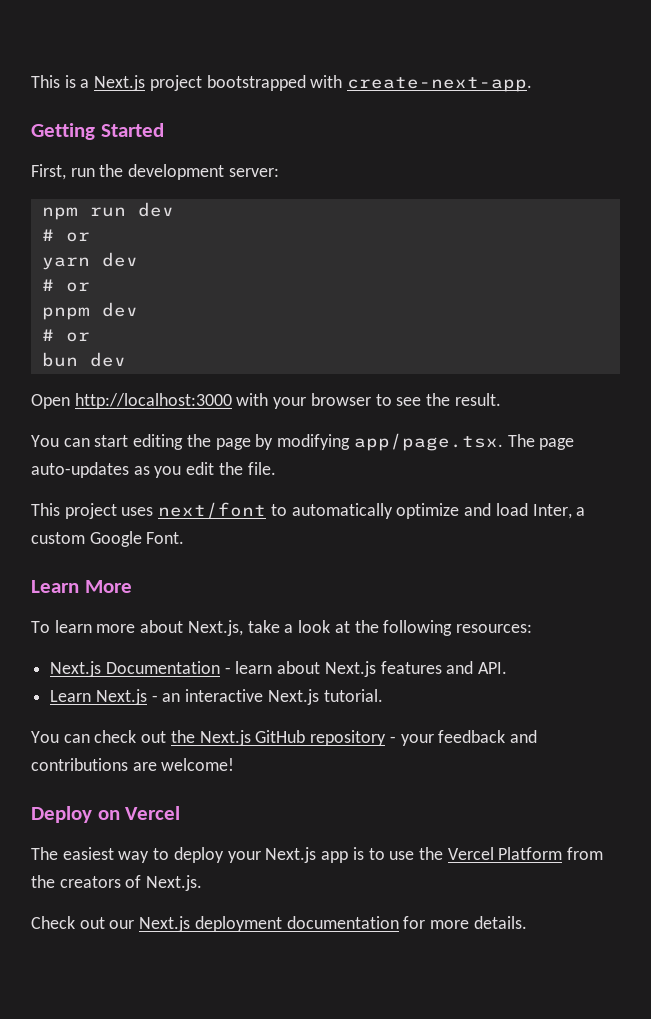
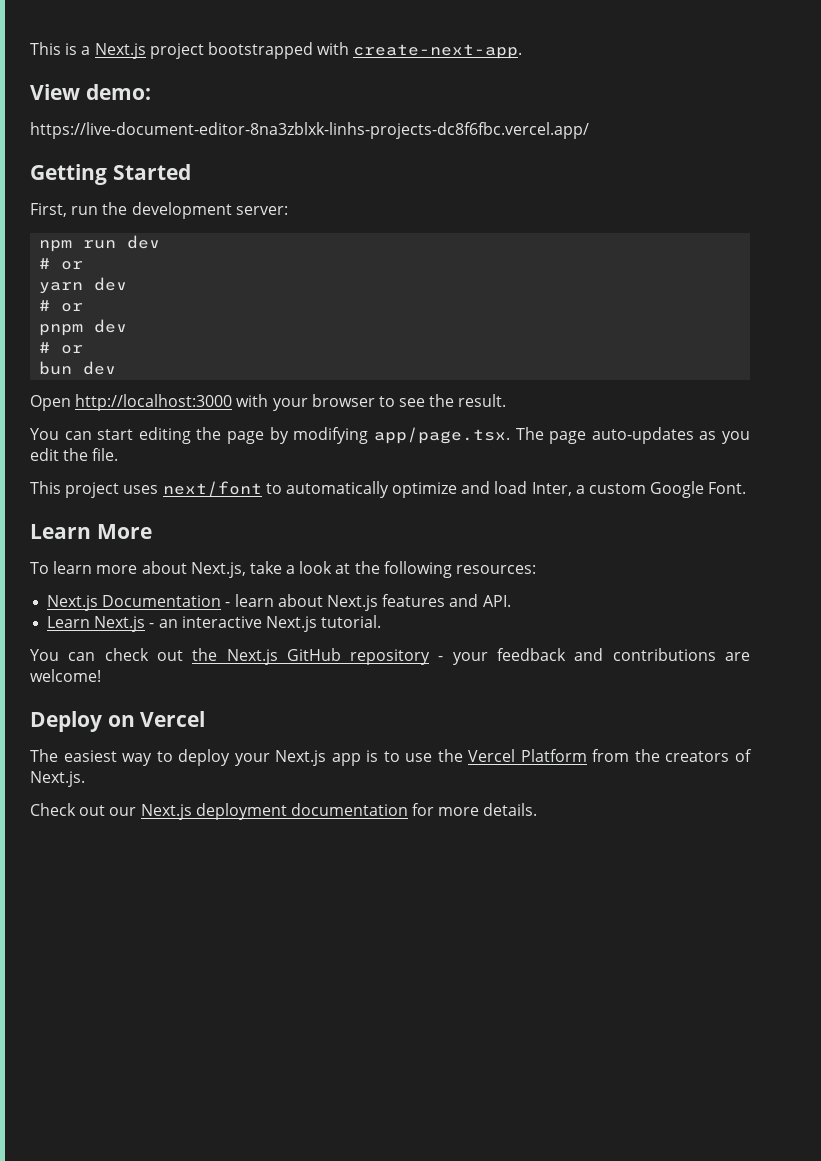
+ View demo:
+ https://live-document-editor-8na3zblxk-linhs-projects-dc8f6fbc.vercel.app/

